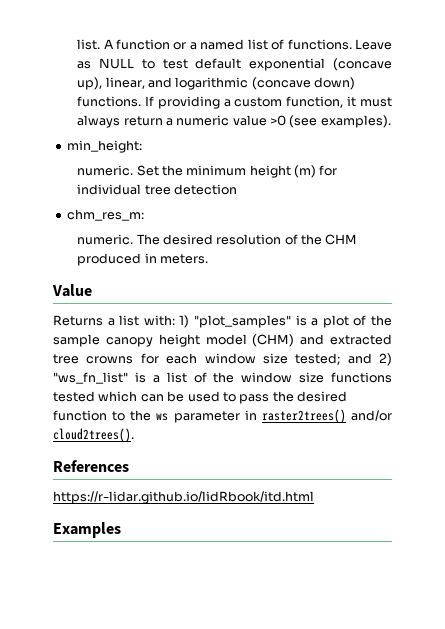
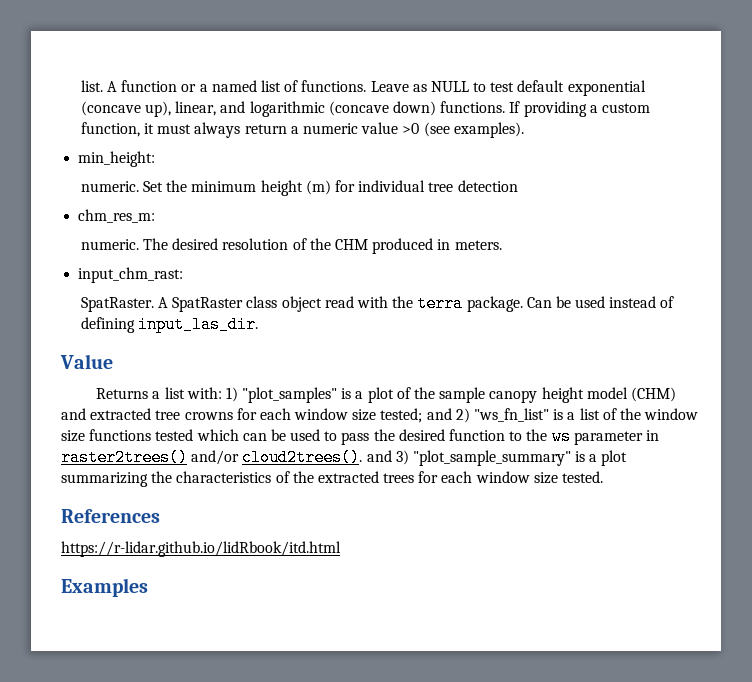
+ input_chm_rast:
+ SpatRaster. A SpatRaster class object read with the terra package. Can be used instead of defining input_las_dir.
- Returns a list with: 1) "plot_samples" is a plot of the sample canopy height model (CHM) and extracted tree crowns for each window size tested; and 2) "ws_fn_list" is a list of the window size functions tested which can be used to pass the desired function to the ws parameter in raster2trees() and/or cloud2trees().
+ Returns a list with: 1) "plot_samples" is a plot of the sample canopy height model (CHM) and extracted tree crowns for each window size tested; and 2) "ws_fn_list" is a list of the window size functions tested which can be used to pass the desired function to the ws parameter in raster2trees() and/or cloud2trees(). and 3) "plot_sample_summary" is a plot summarizing the characteristics of the extracted trees for each window size tested.

